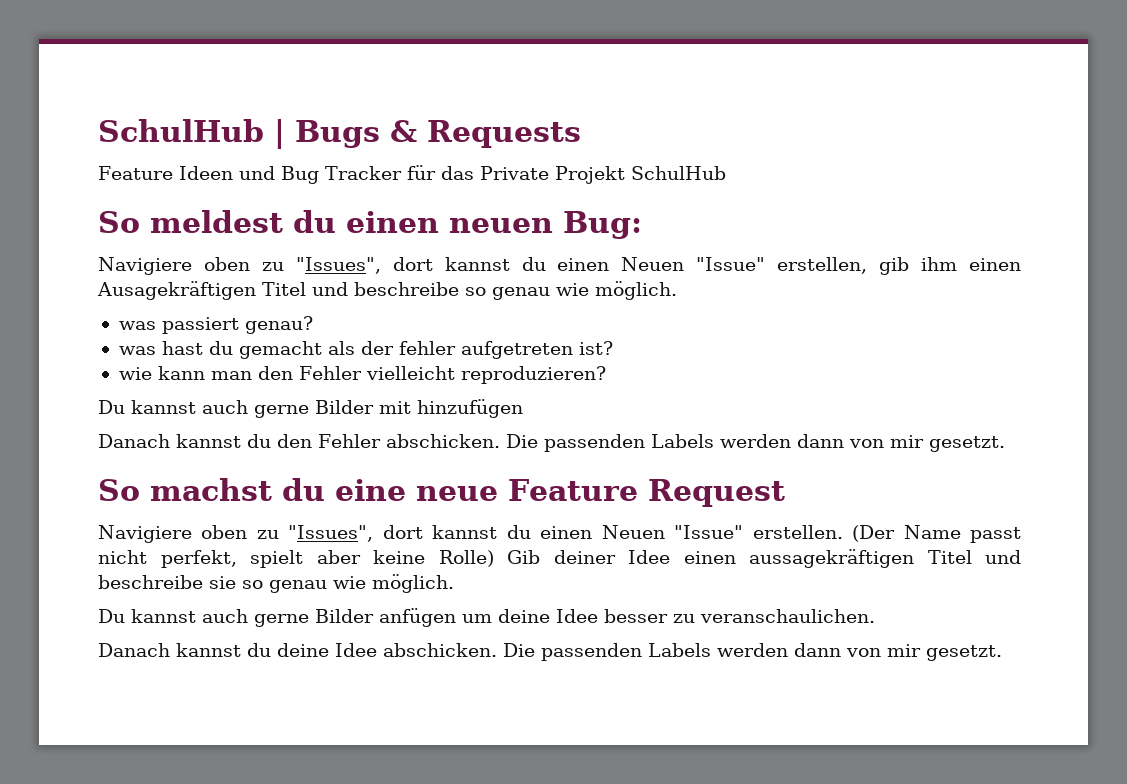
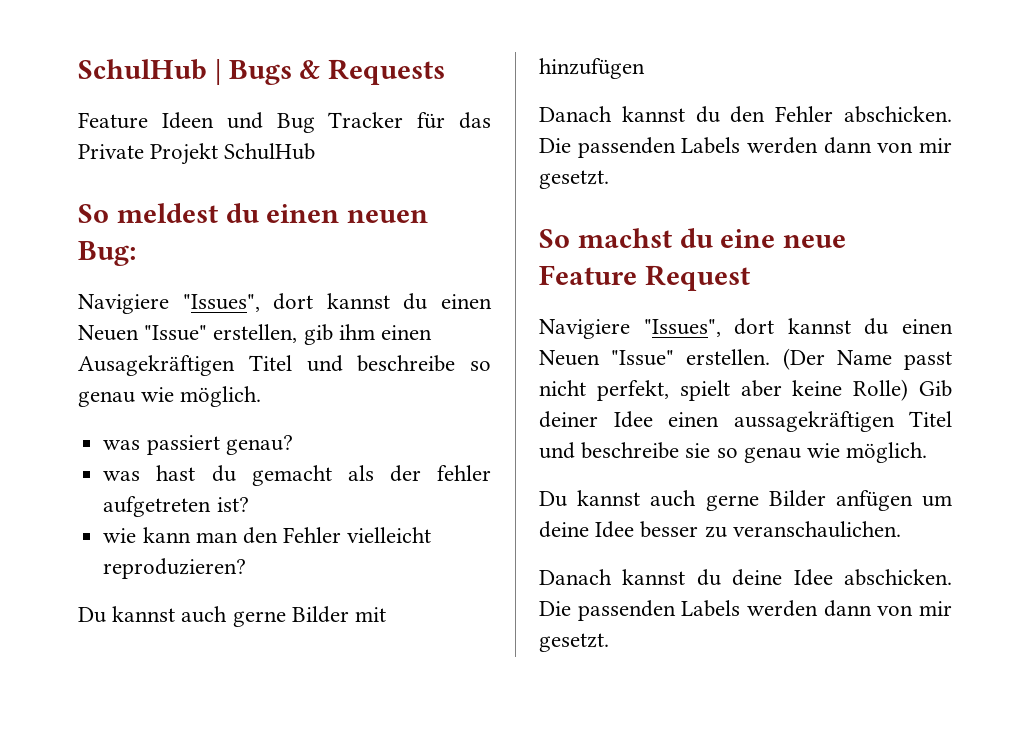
- Navigiere oben zu "Issues", dort kannst du einen Neuen "Issue" erstellen, gib ihm einen Ausagekräftigen Titel und beschreibe so genau wie möglich.
+ Navigiere "Issues", dort kannst du einen Neuen "Issue" erstellen, gib ihm einen Ausagekräftigen Titel und beschreibe so genau wie möglich.
- Navigiere oben zu "Issues", dort kannst du einen Neuen "Issue" erstellen.
+ Navigiere "Issues", dort kannst du einen Neuen "Issue" erstellen.

